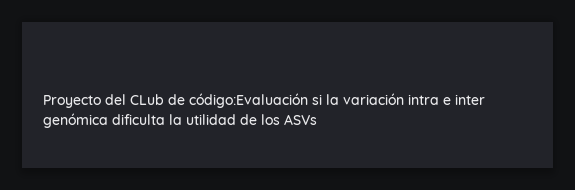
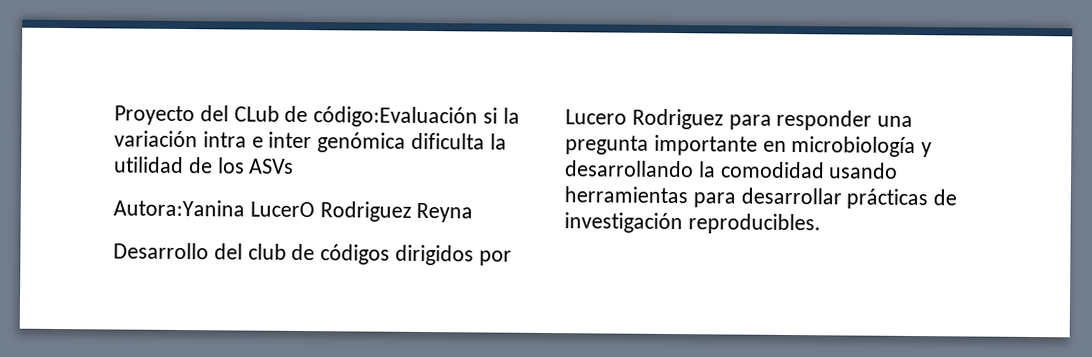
+ Autora:Yanina LucerO Rodriguez Reyna
+ Desarrollo del club de códigos dirigidos por Lucero Rodriguez para responder una pregunta importante en microbiología y desarrollando la comodidad usando herramientas para desarrollar prácticas de investigación reproducibles.

